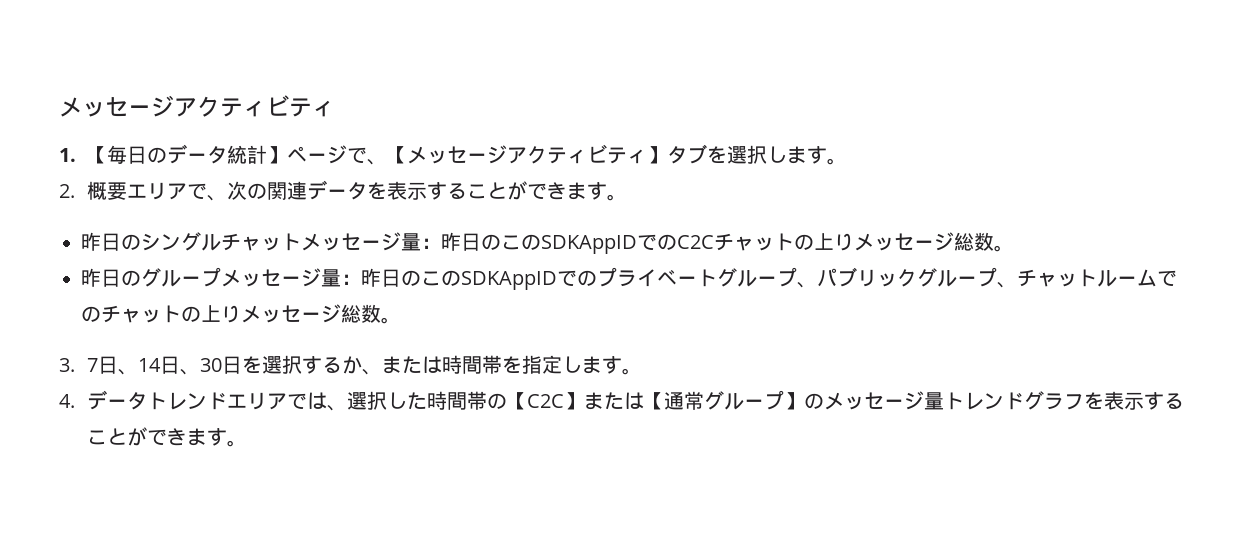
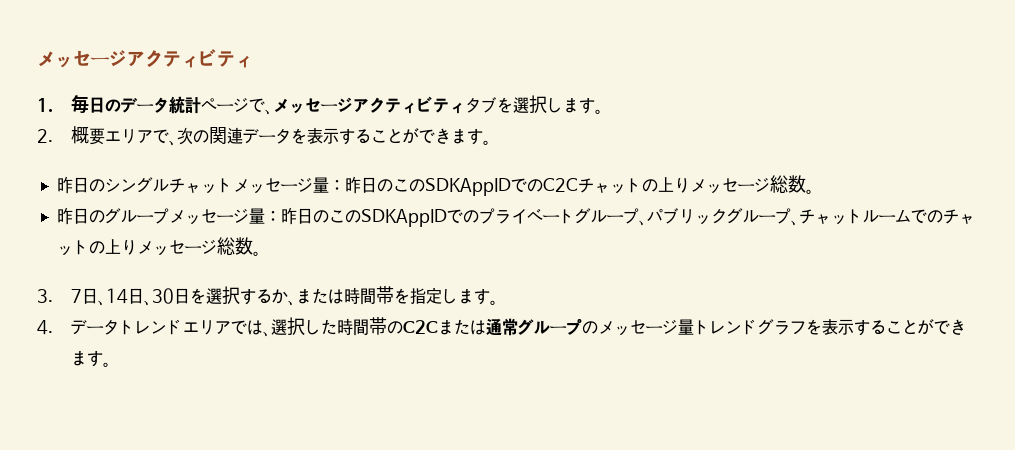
- 1.【毎日のデータ統計】ページで、【メッセージアクティビティ】タブを選択します。
+ 1.毎日のデータ統計ページで、メッセージアクティビティタブを選択します。
- 4.データトレンドエリアでは、選択した時間帯の【C2C】または【通常グループ】のメッセージ量トレンドグラフを表示することができます。
+ 4.データトレンドエリアでは、選択した時間帯のC2Cまたは通常グループのメッセージ量トレンドグラフを表示することができます。

